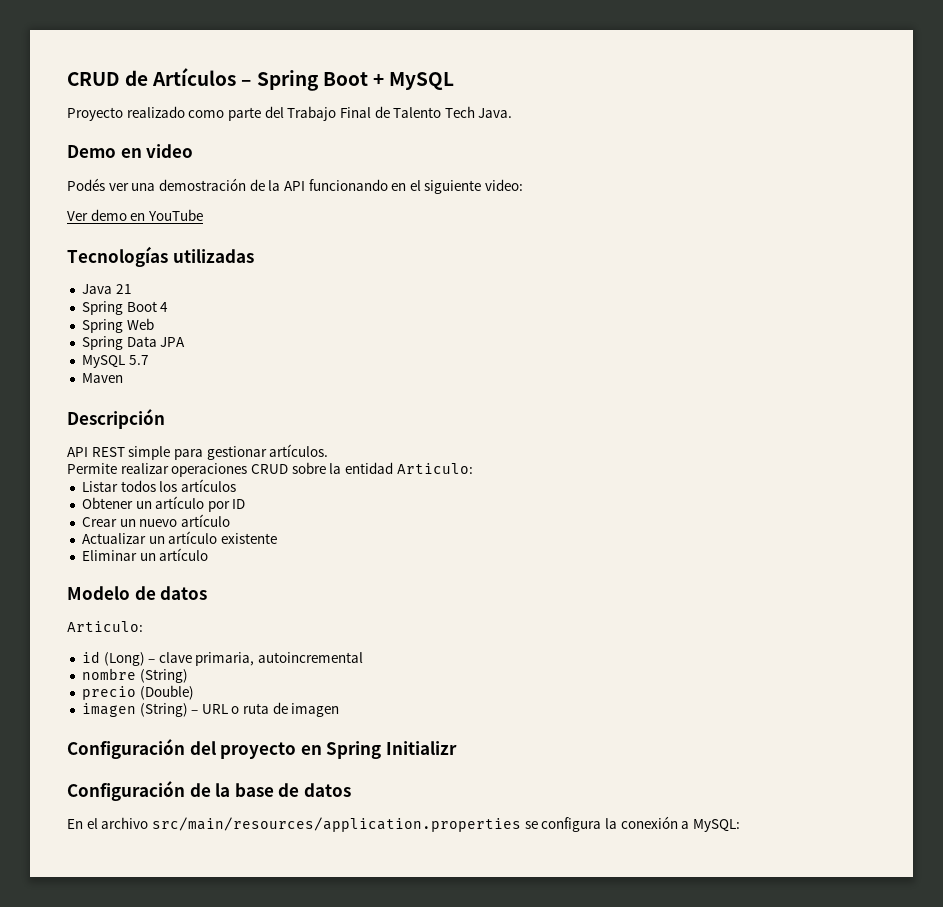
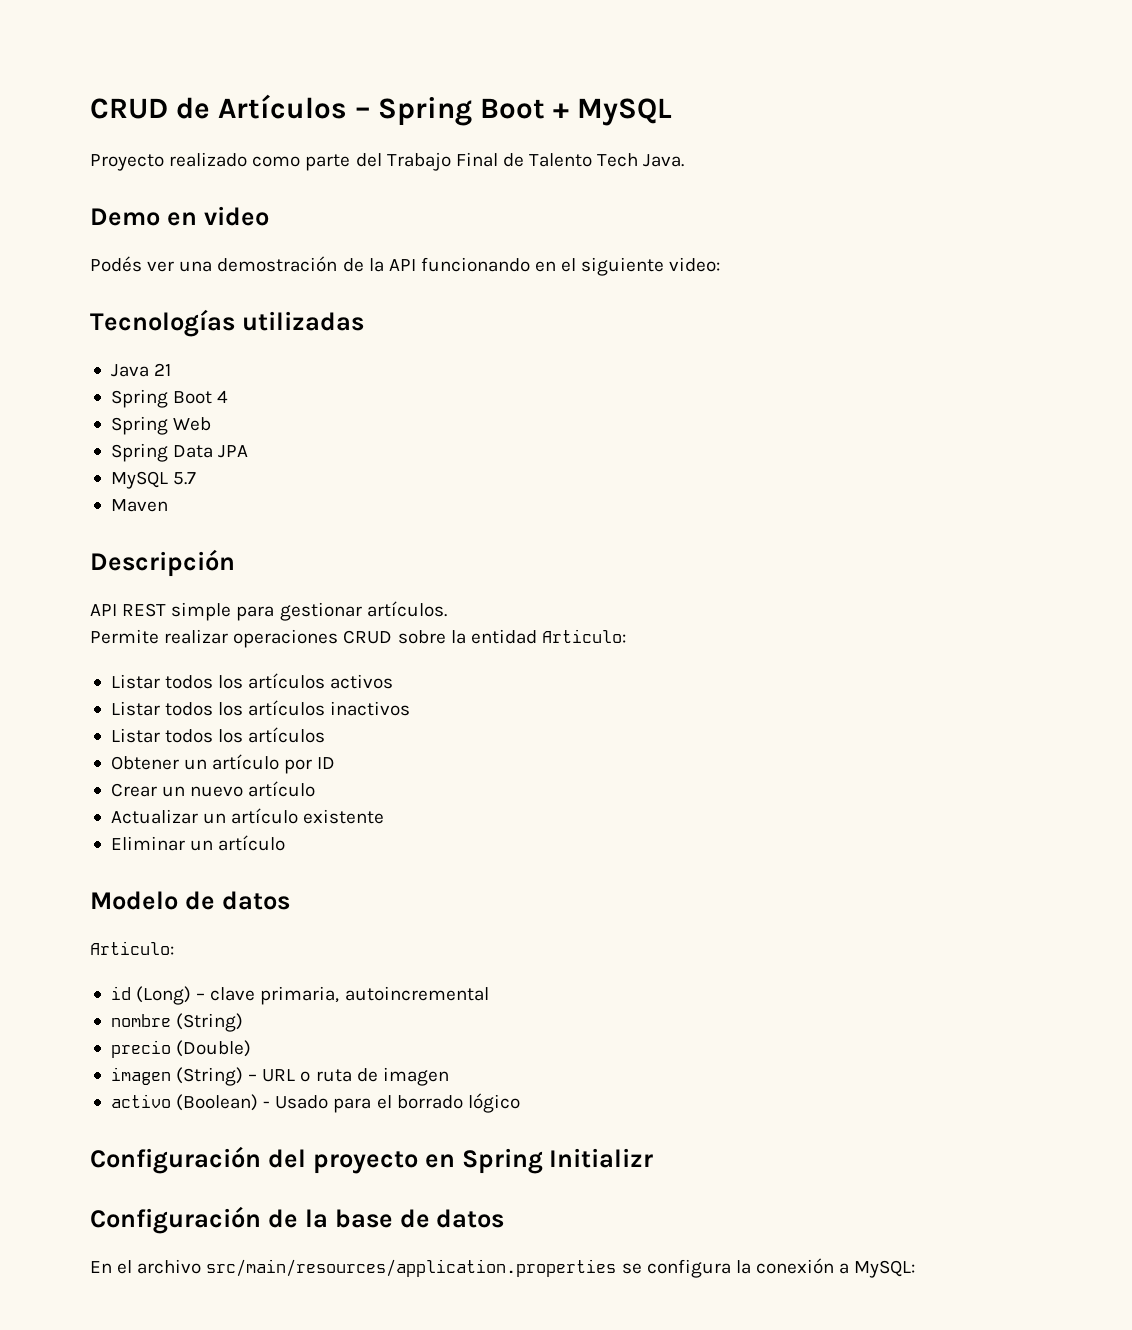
- Ver demo en YouTube
+ Listar todos los artículos activos
+ Listar todos los artículos inactivos
+ activo (Boolean) - Usado para el borrado lógico

